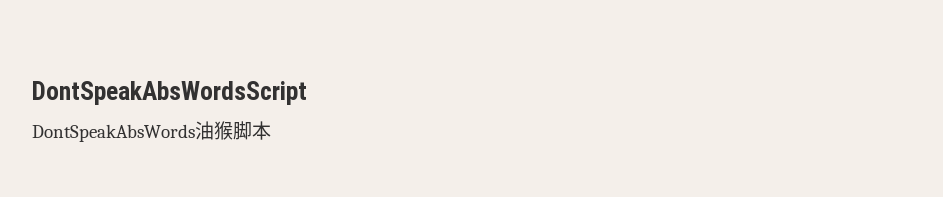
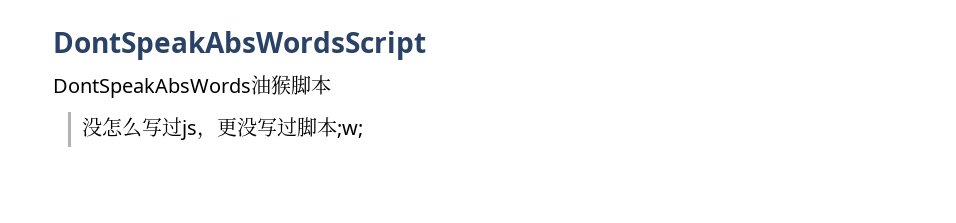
+ 没怎么写过js，更没写过脚本;w;

